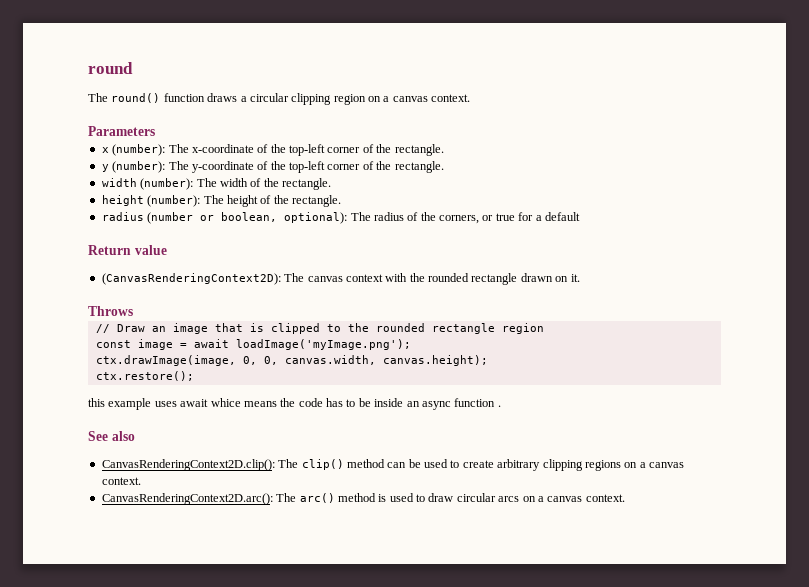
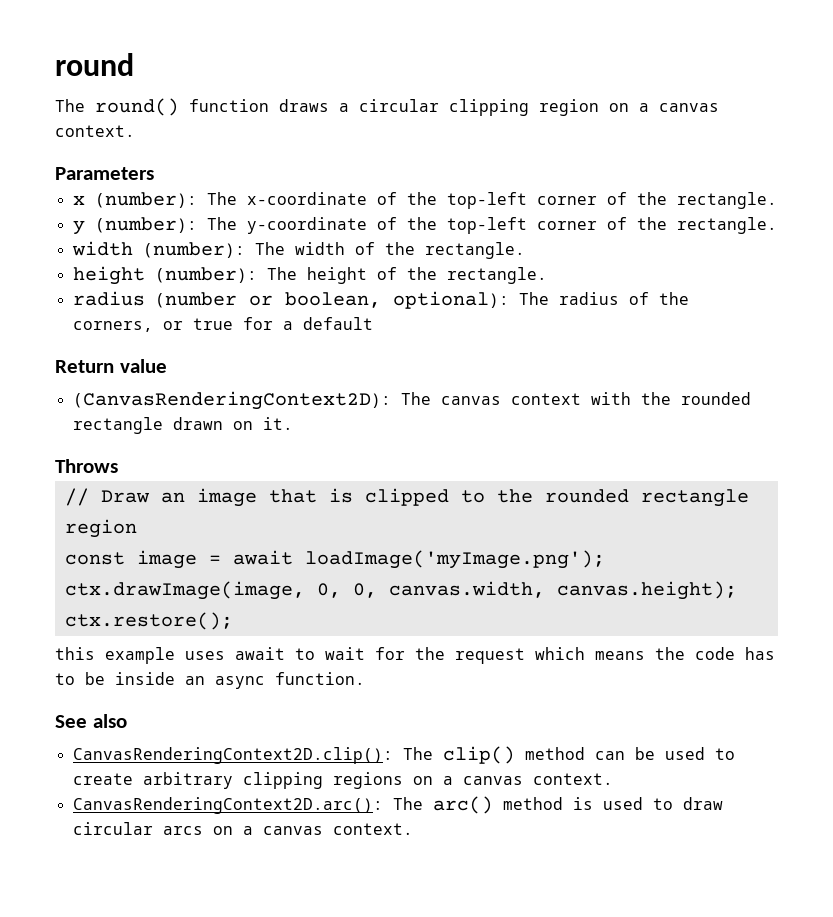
- this example uses await whice means the code has to be inside an async function .
+ this example uses await to wait for the request which means the code has to be inside an async function.

